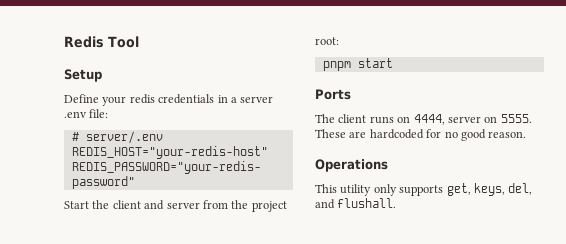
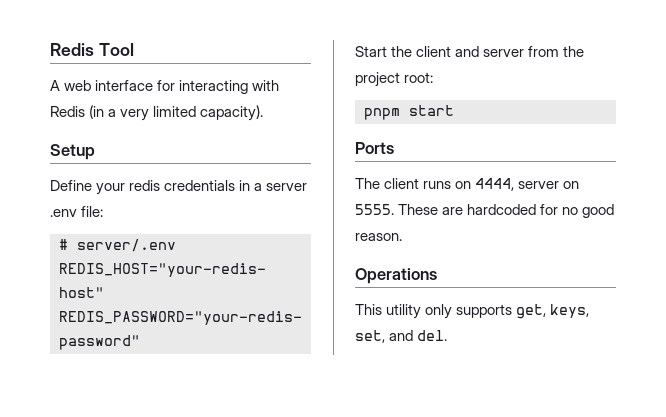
+ A web interface for interacting with Redis (in a very limited capacity).
- This utility only supports get, keys, del, and flushall.
+ This utility only supports get, keys, set, and del.

